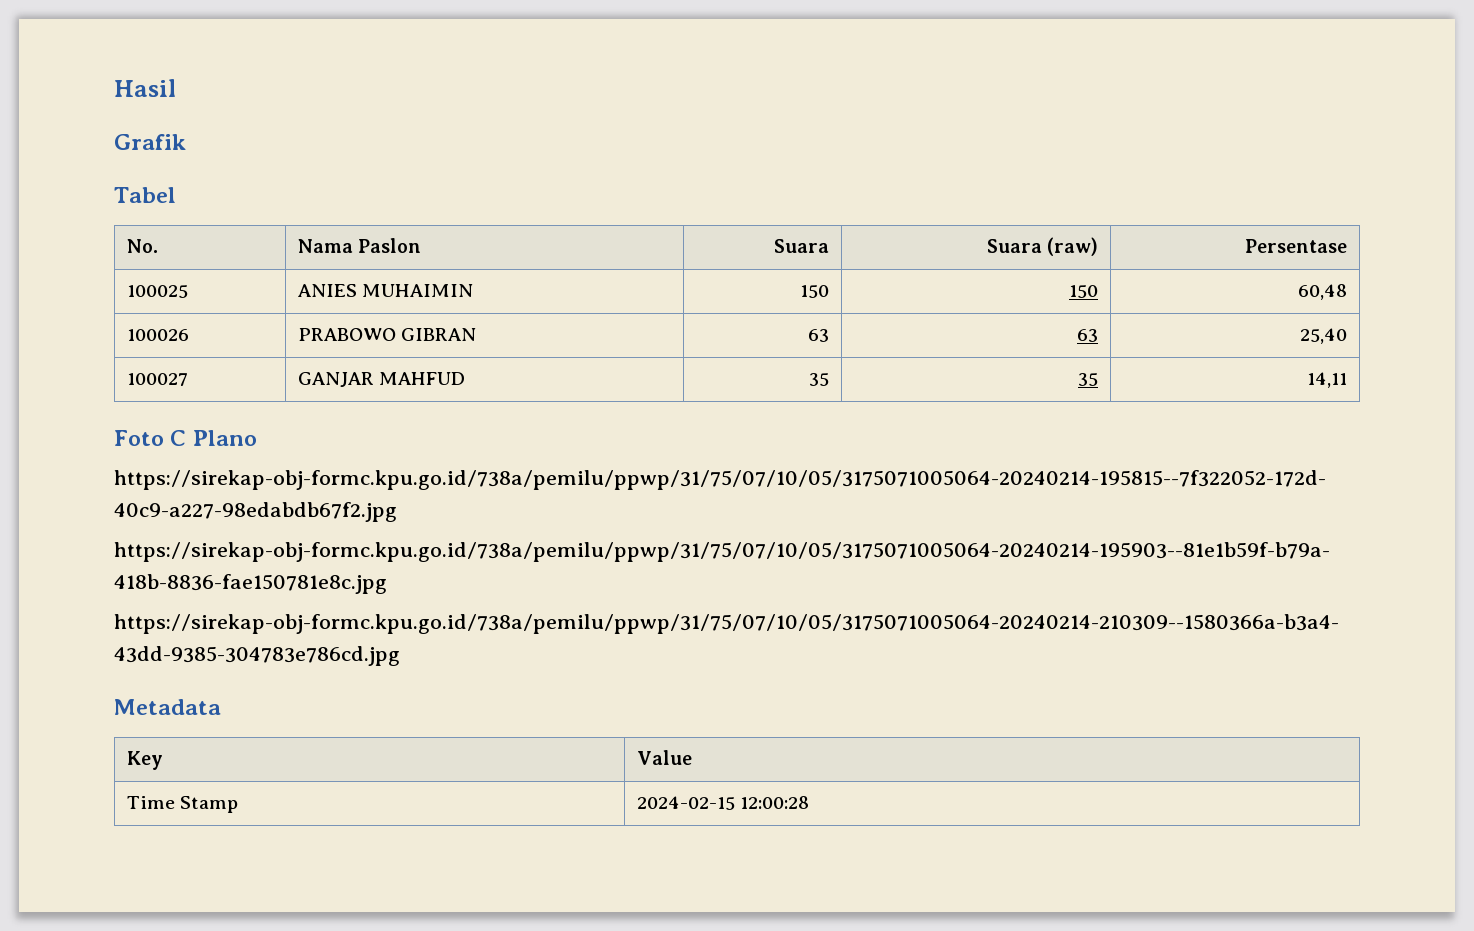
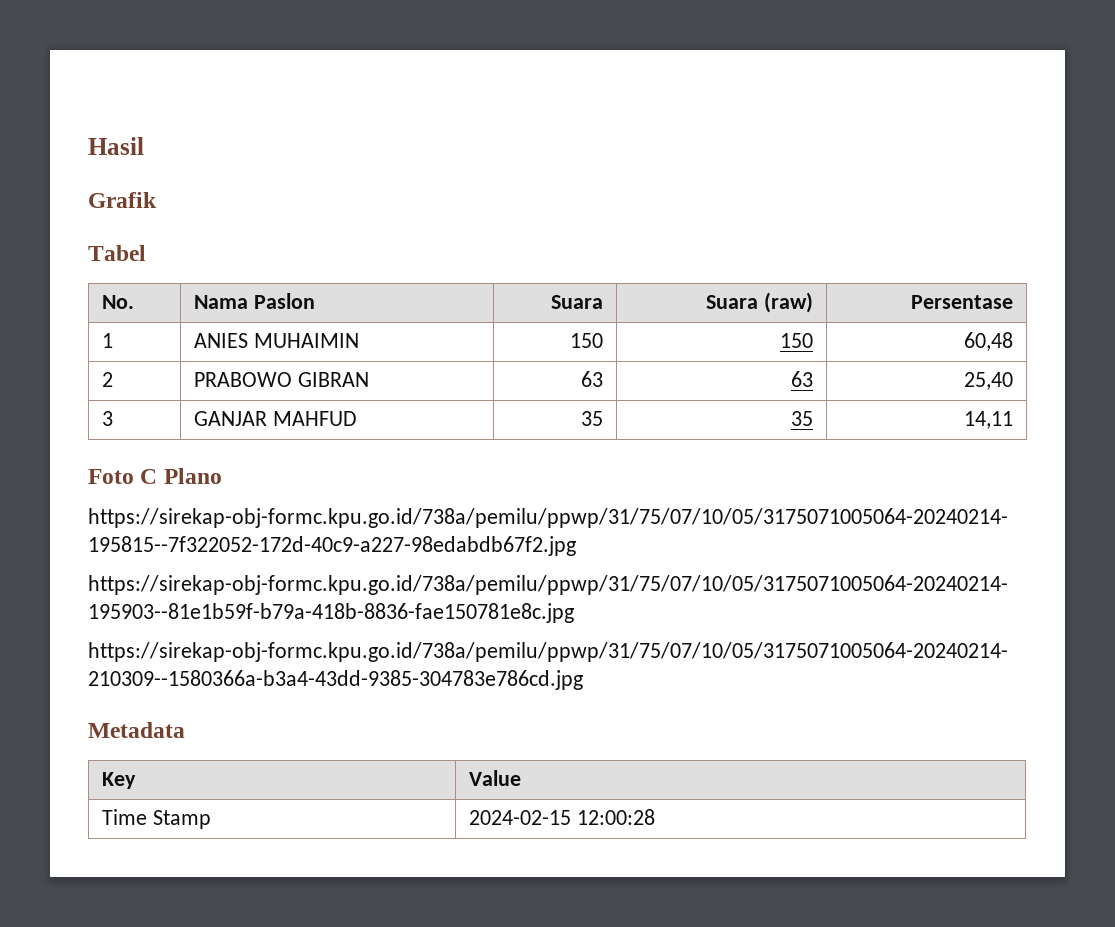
- 100025 | ANIES MUHAIMIN | 150 | 150 | 60,48
+ 1 | ANIES MUHAIMIN | 150 | 150 | 60,48
- 100026 | PRABOWO GIBRAN | 63 | 63 | 25,40
+ 2 | PRABOWO GIBRAN | 63 | 63 | 25,40
- 100027 | GANJAR MAHFUD | 35 | 35 | 14,11
+ 3 | GANJAR MAHFUD | 35 | 35 | 14,11

